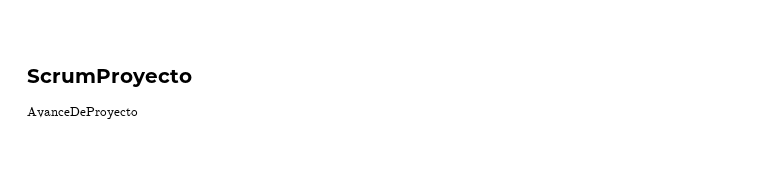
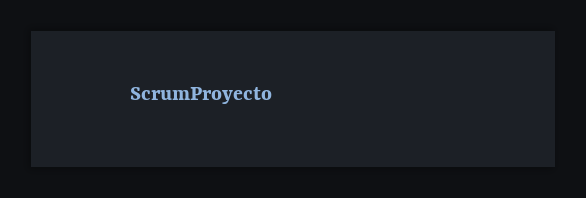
- AvanceDeProyecto

